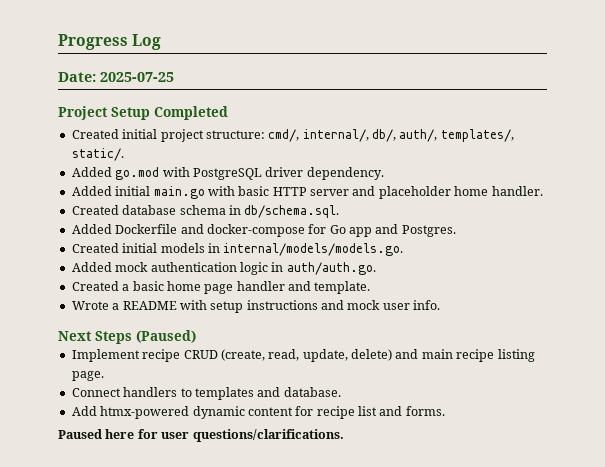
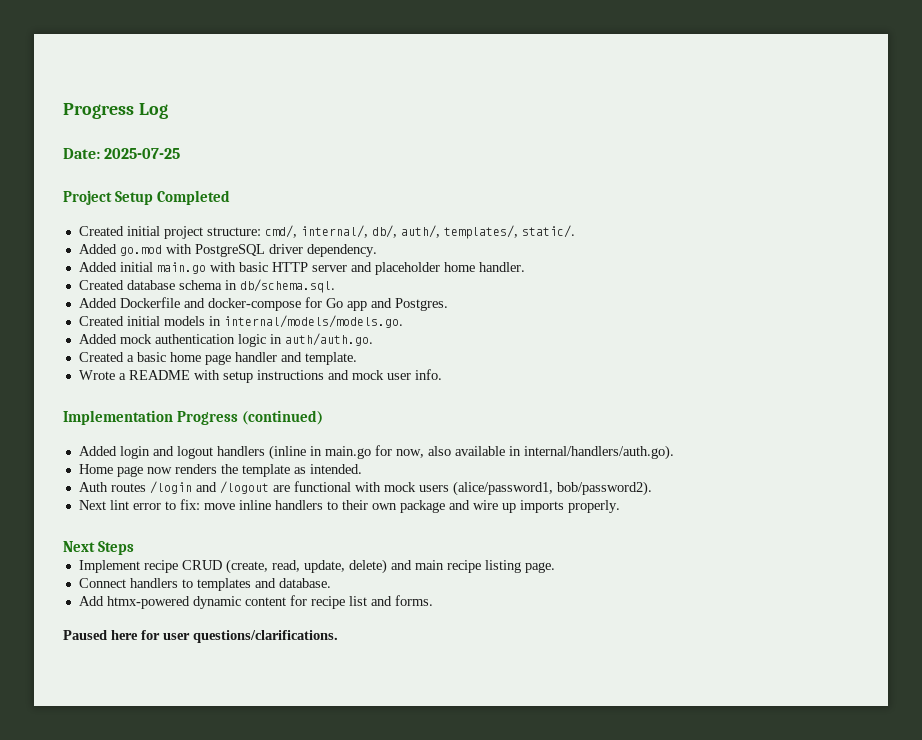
+ Implementation Progress (continued)
+ Added login and logout handlers (inline in main.go for now, also available in internal/handlers/auth.go).
+ Home page now renders the template as intended.
+ Auth routes /login and /logout are functional with mock users (alice/password1, bob/password2).
+ Next lint error to fix: move inline handlers to their own package and wire up imports properly.
- Next Steps (Paused)
+ Next Steps

